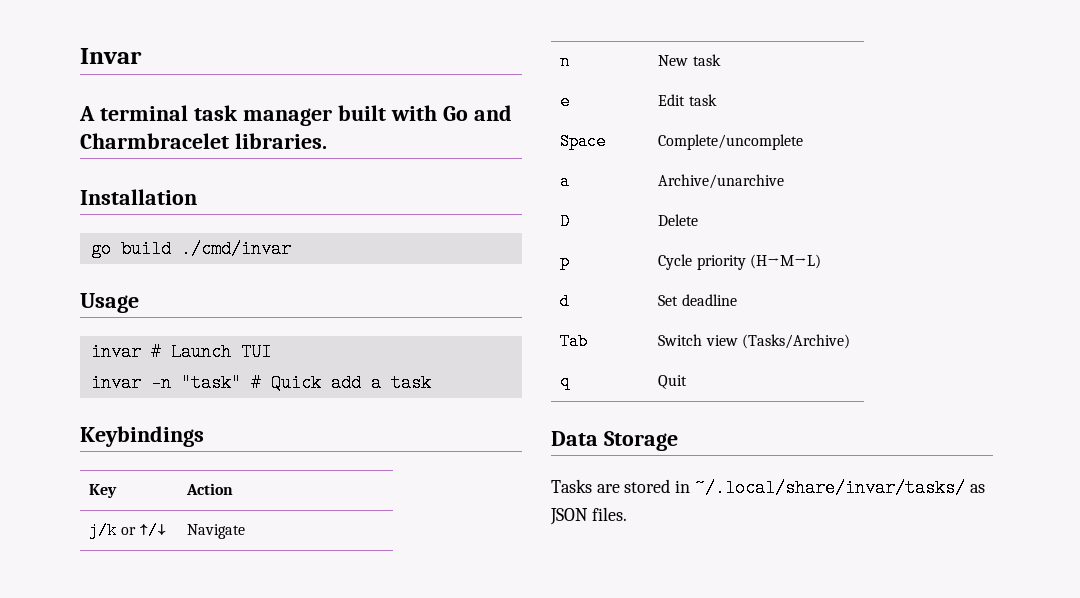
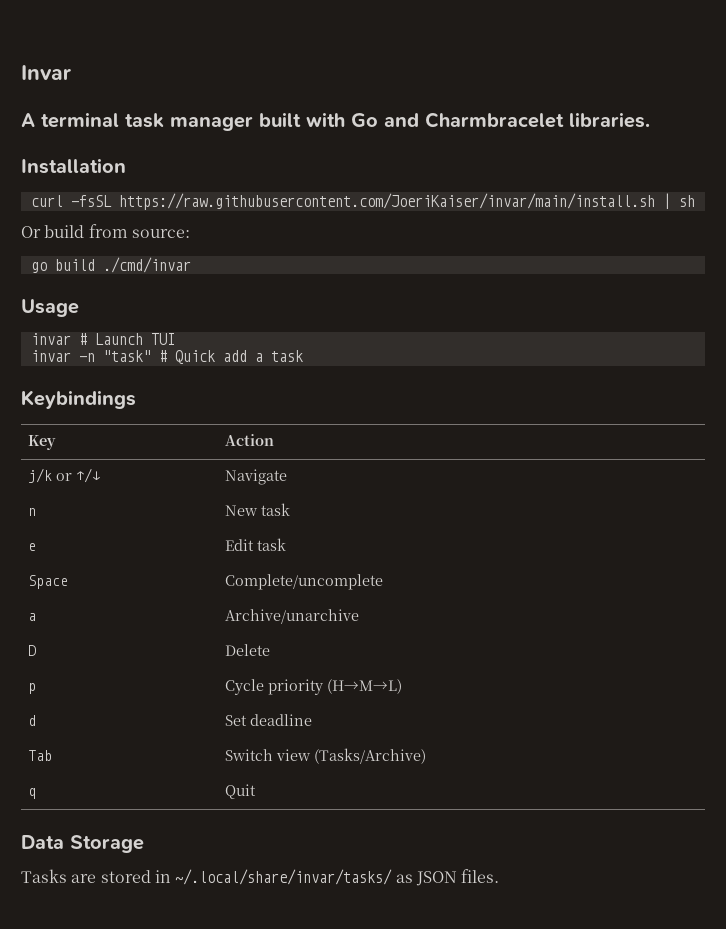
+ curl -fsSL https://raw.githubusercontent.com/JoeriKaiser/invar/main/install.sh | sh
+ Or build from source:

